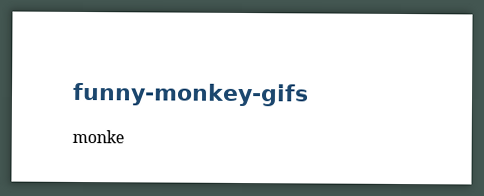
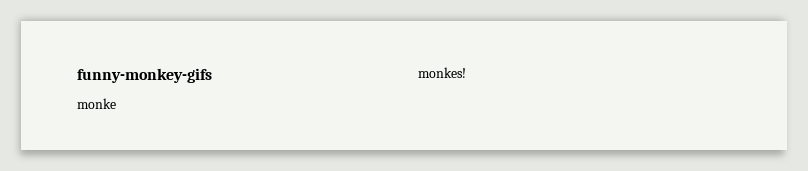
+ monkes!

